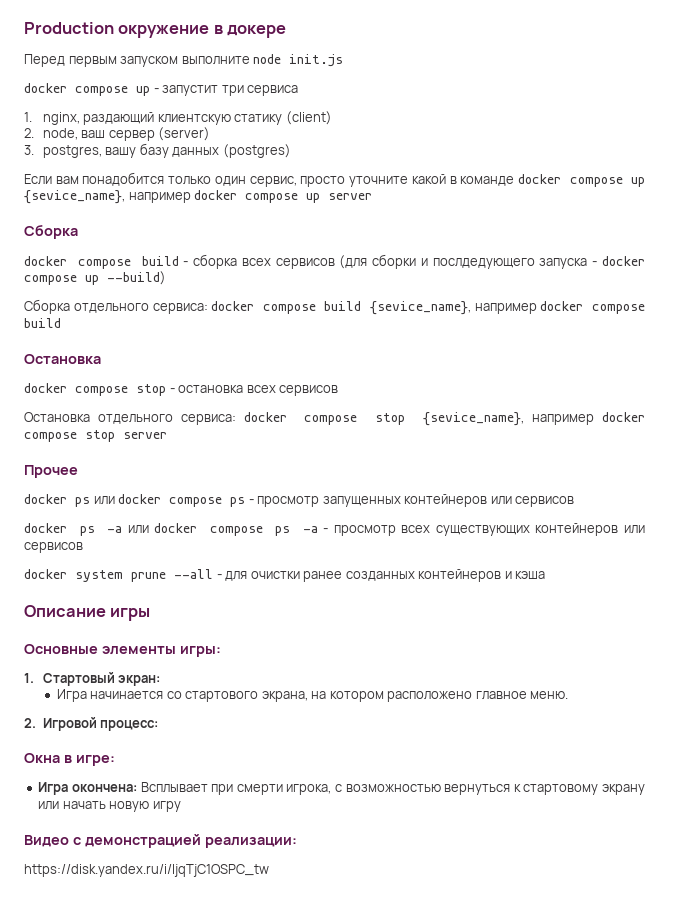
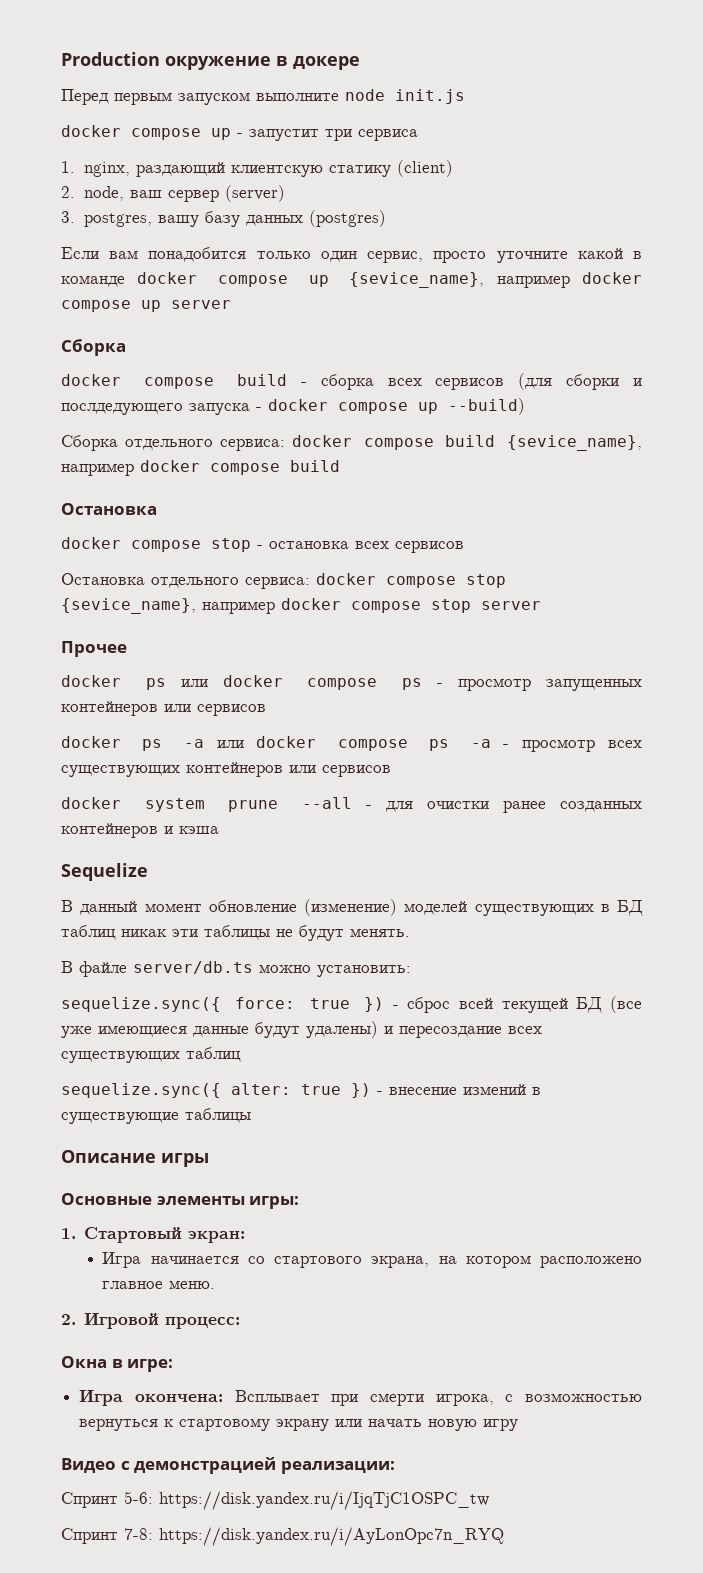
+ Sequelize
+ В данный момент обновление (изменение) моделей существующих в БД таблиц никак эти таблицы не будут менять.
+ В файле server/db.ts можно установить:
+ sequelize.sync({ force: true }) - сброс всей текущей БД (все уже имеющиеся данные будут удалены) и пересоздание всех существующих таблиц
+ sequelize.sync({ alter: true }) - внесение измений в существующие таблицы
- https://disk.yandex.ru/i/IjqTjC1OSPC_tw
+ Спринт 5-6: https://disk.yandex.ru/i/IjqTjC1OSPC_tw
+ Спринт 7-8: https://disk.yandex.ru/i/AyLonOpc7n_RYQ

